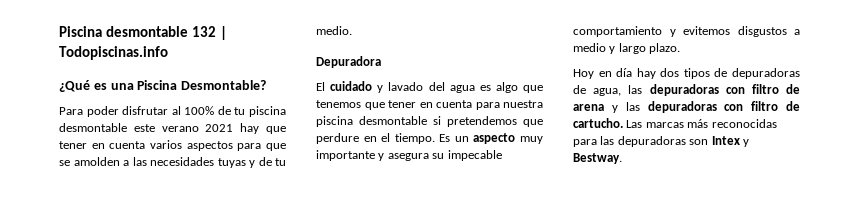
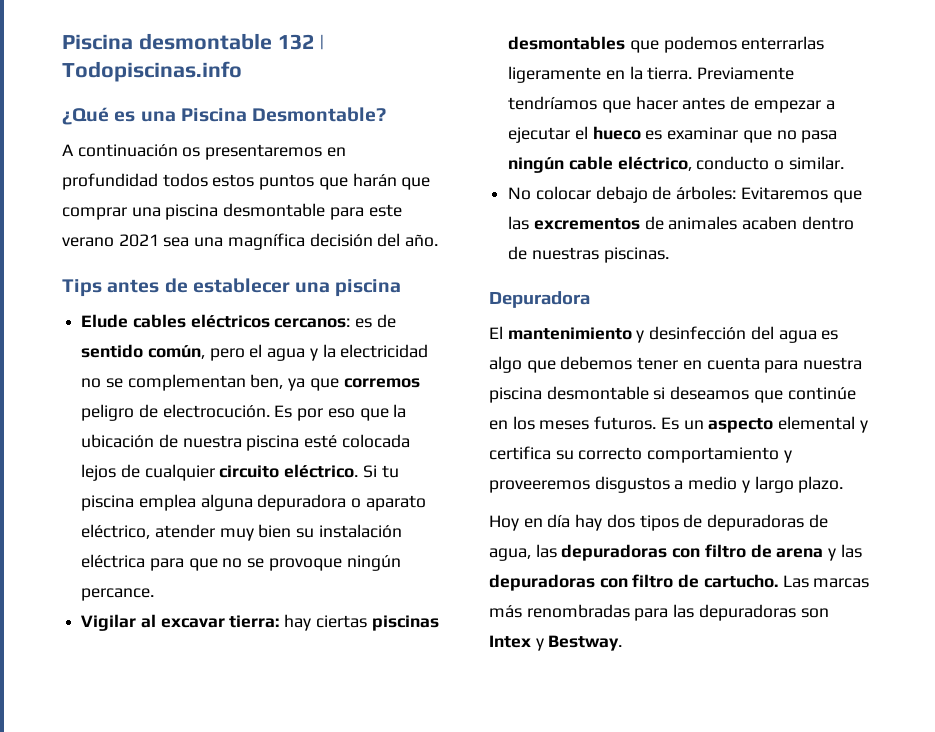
- Para poder disfrutar al 100% de tu piscina desmontable este verano 2021 hay que tener en cuenta varios aspectos para que se amolden a las necesidades tuyas y de tu medio.
+ A continuación os presentaremos en profundidad todos estos puntos que harán que comprar una piscina desmontable para este verano 2021 sea una magnífica decisión del año.
+ Tips antes de establecer una piscina
+ Elude cables eléctricos cercanos: es de sentido común, pero el agua y la electricidad no se complementan ben, ya que corremos peligro de electrocución. Es por eso que la ubicación de nuestra piscina esté colocada lejos de cualquier circuito eléctrico. Si tu piscina emplea alguna depuradora o aparato eléctrico, atender muy bien su instalación eléctrica para que no se provoque ningún percance.
+ Vigilar al excavar tierra: hay ciertas piscinas desmontables que podemos enterrarlas ligeramente en la tierra. Previamente tendríamos que hacer antes de empezar a ejecutar el hueco es examinar que no pasa ningún cable eléctrico, conducto o similar.
+ No colocar debajo de árboles: Evitaremos que las excrementos de animales acaben dentro de nuestras piscinas.
- El cuidado y lavado del agua es algo que tenemos que tener en cuenta para nuestra piscina desmontable si pretendemos que perdure en el tiempo. Es un aspecto muy importante y asegura su impecable comportamiento y evitemos disgustos a medio y largo plazo.
+ El mantenimiento y desinfección del agua es algo que debemos tener en cuenta para nuestra piscina desmontable si deseamos que continúe en los meses futuros. Es un aspecto elemental y certifica su correcto comportamiento y proveeremos disgustos a medio y largo plazo.
- Las marcas más reconocidas para las depuradoras son Intex y Bestway.
+ Las marcas más renombradas para las depuradoras son Intex y Bestway.

